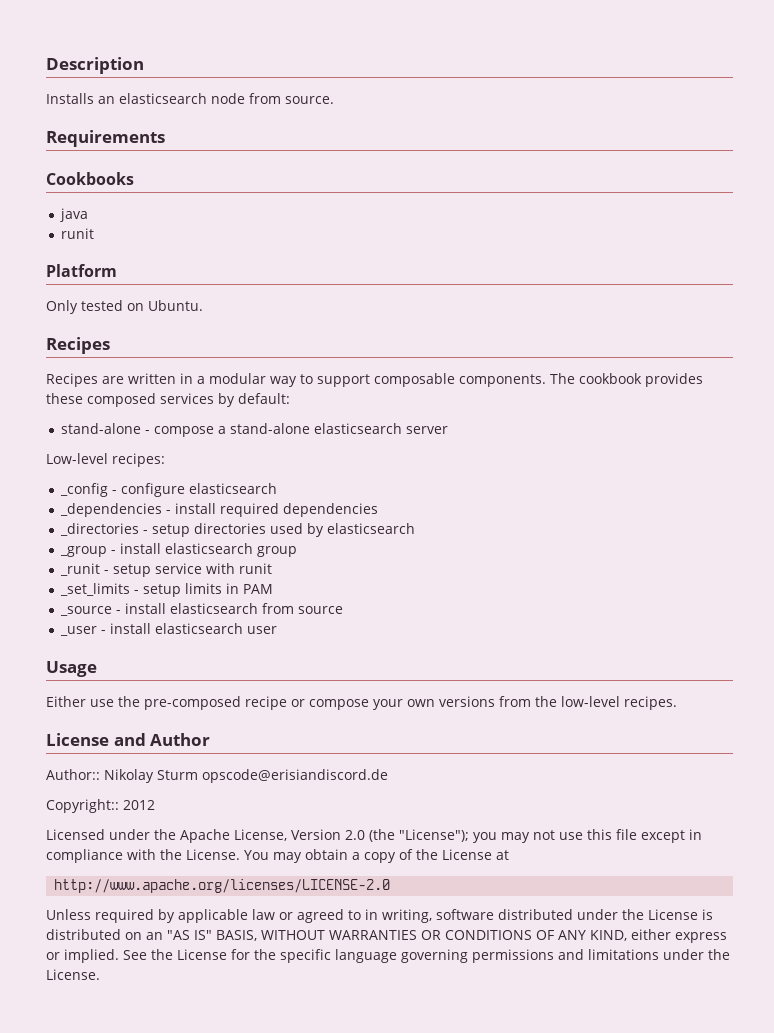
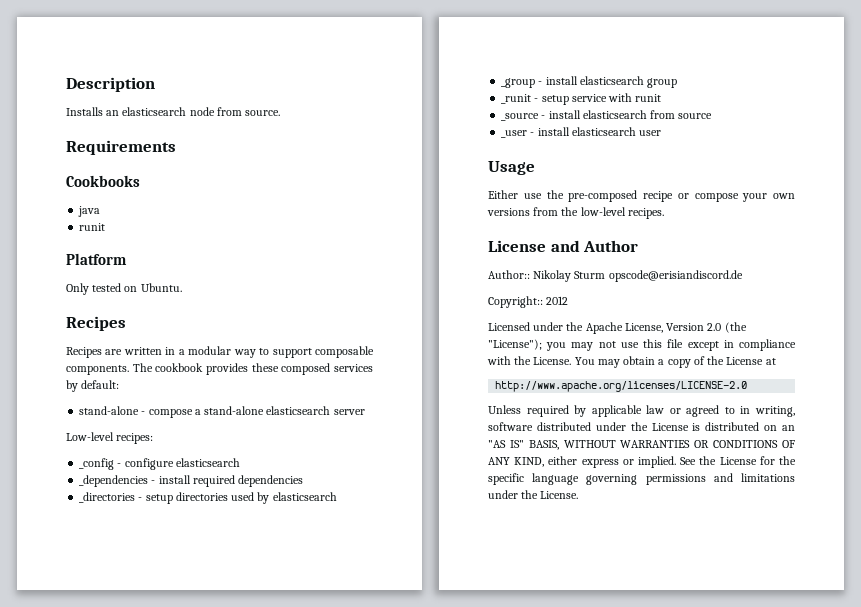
- _set_limits - setup limits in PAM

